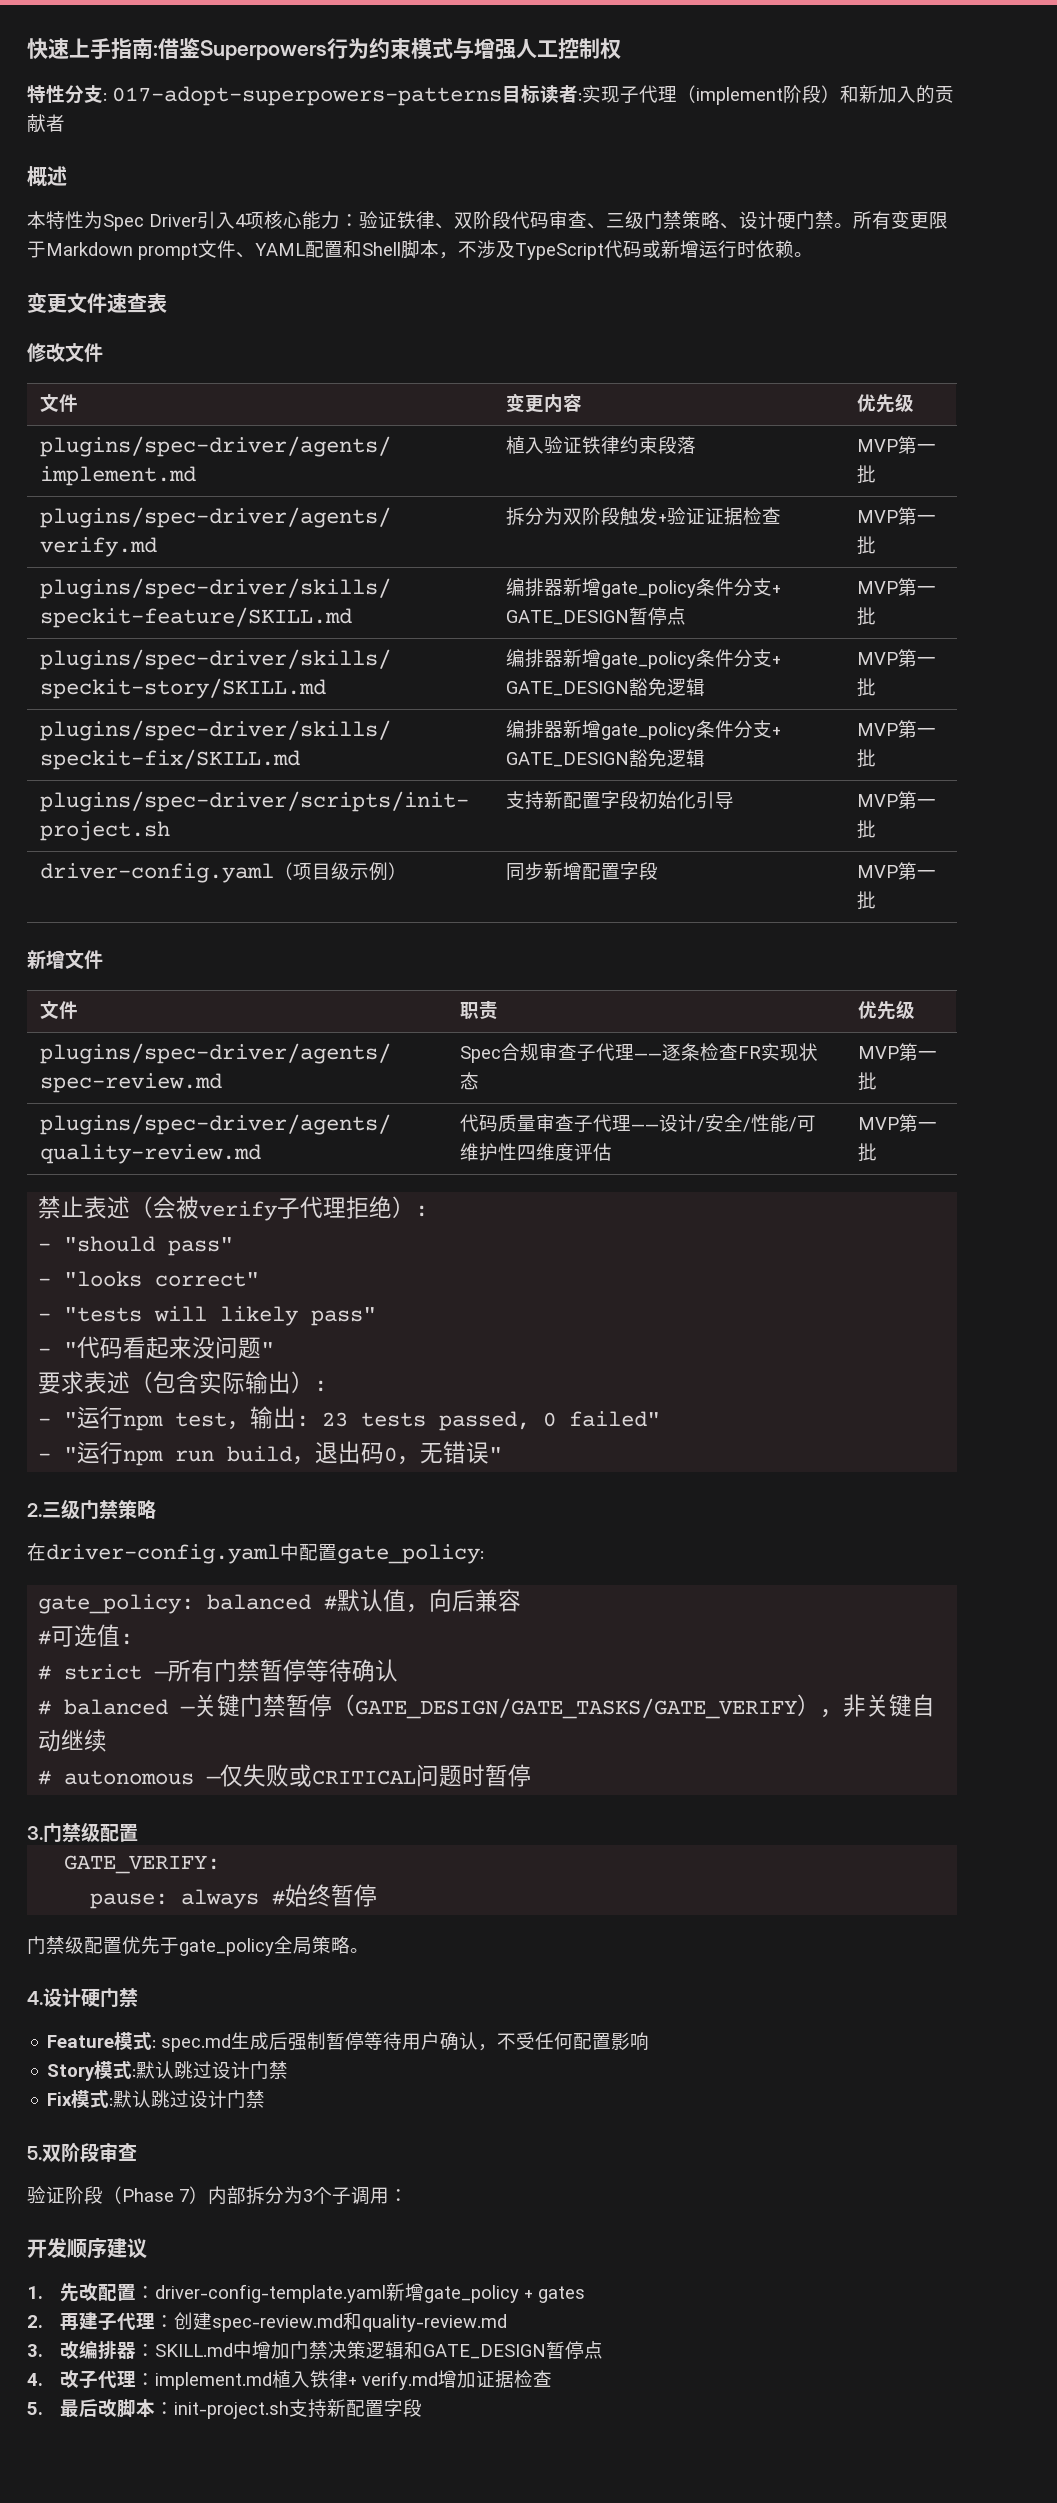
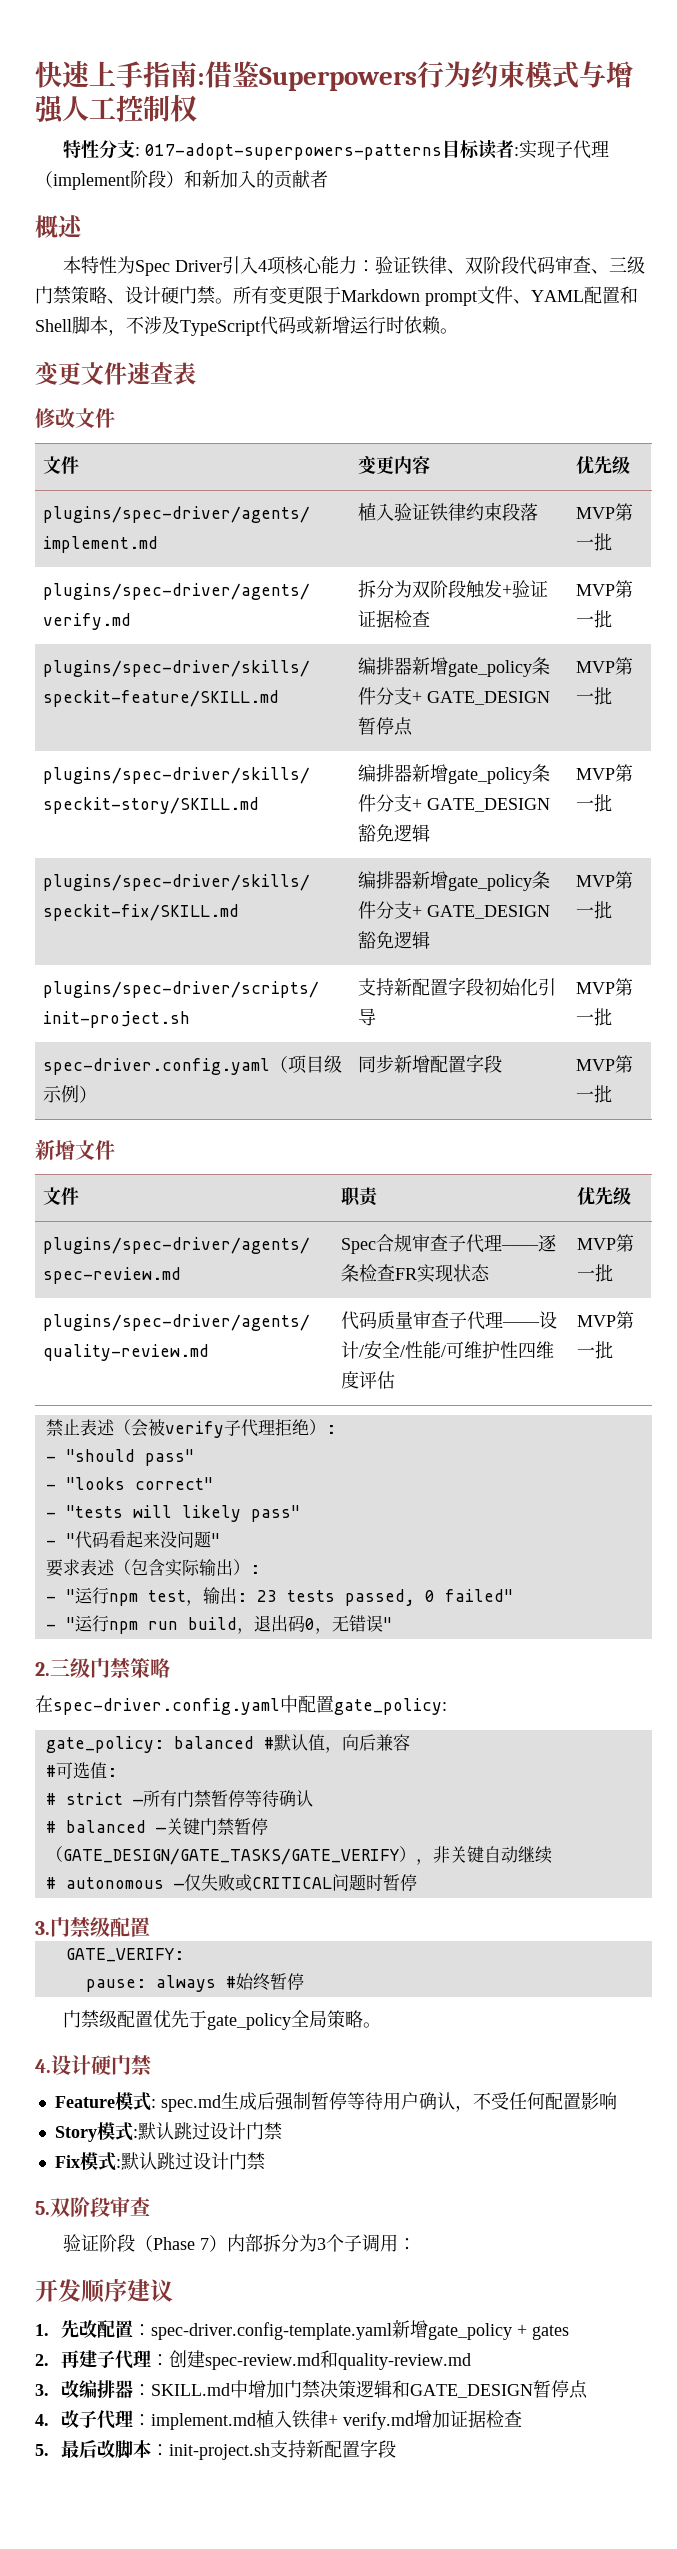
- driver-config.yaml（项目级示例） | 同步新增配置字段 | MVP第一批
+ spec-driver.config.yaml（项目级示例） | 同步新增配置字段 | MVP第一批
- 在driver-config.yaml中配置gate_policy:
+ 在spec-driver.config.yaml中配置gate_policy:
- 1.先改配置：driver-config-template.yaml新增gate_policy + gates
+ 1.先改配置：spec-driver.config-template.yaml新增gate_policy + gates

